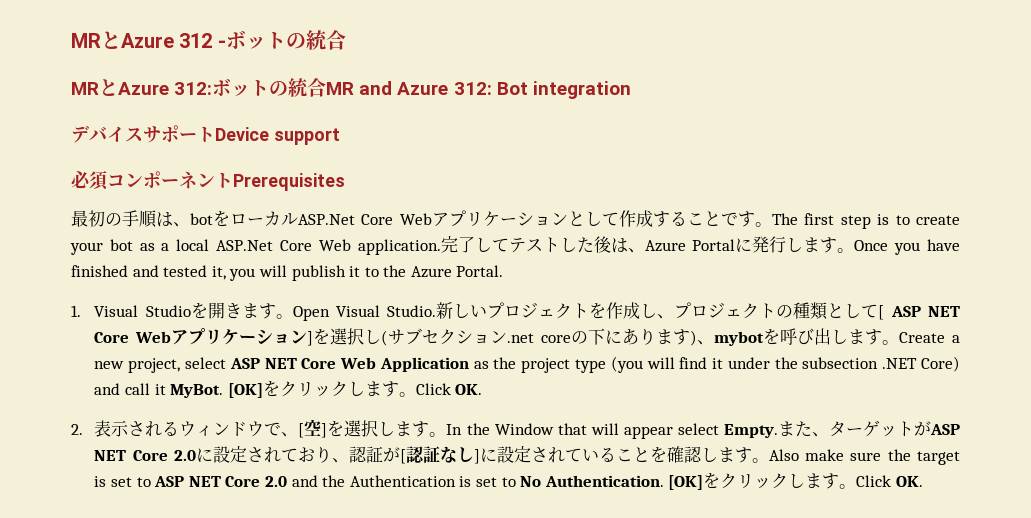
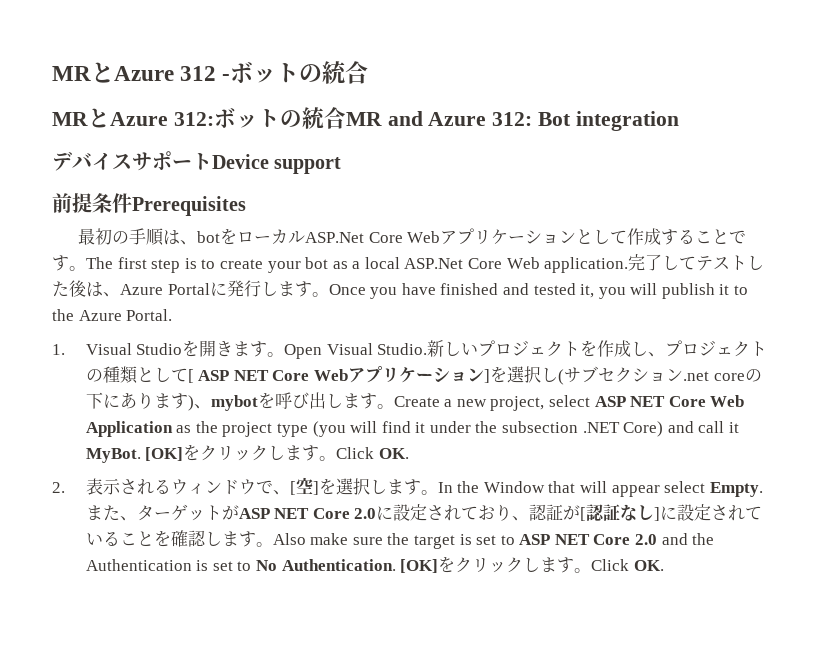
- 必須コンポーネントPrerequisites
+ 前提条件Prerequisites

